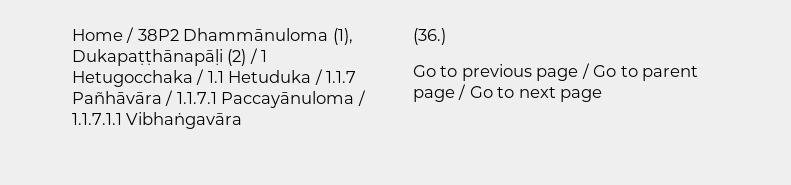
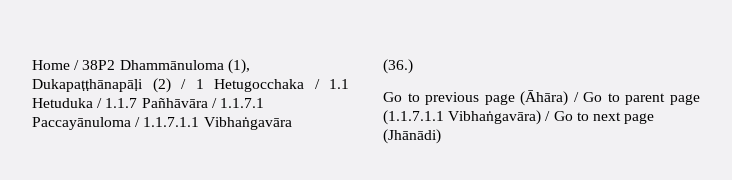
- Go to previous page / Go to parent page / Go to next page
+ Go to previous page (Āhāra) / Go to parent page (1.1.7.1.1 Vibhaṅgavāra) / Go to next page (Jhānādi)

